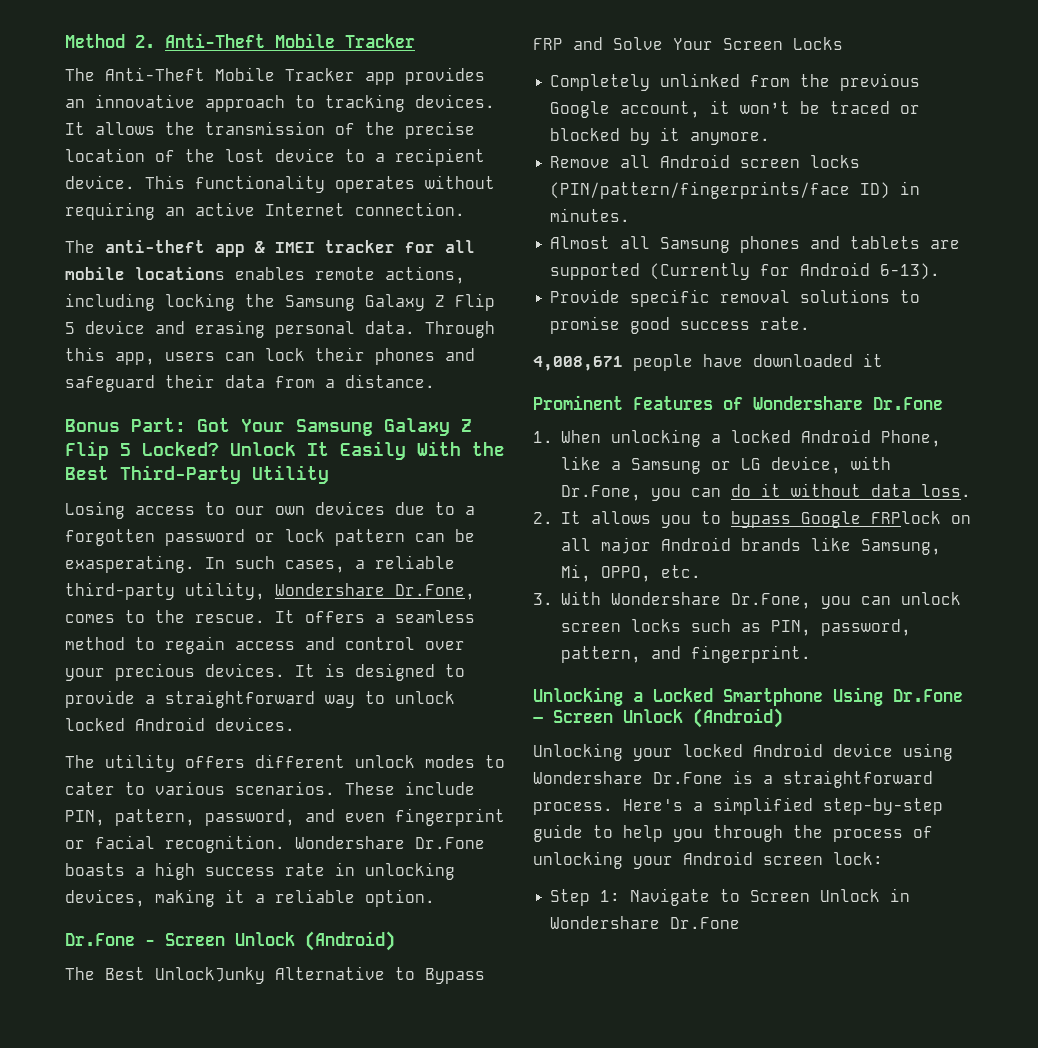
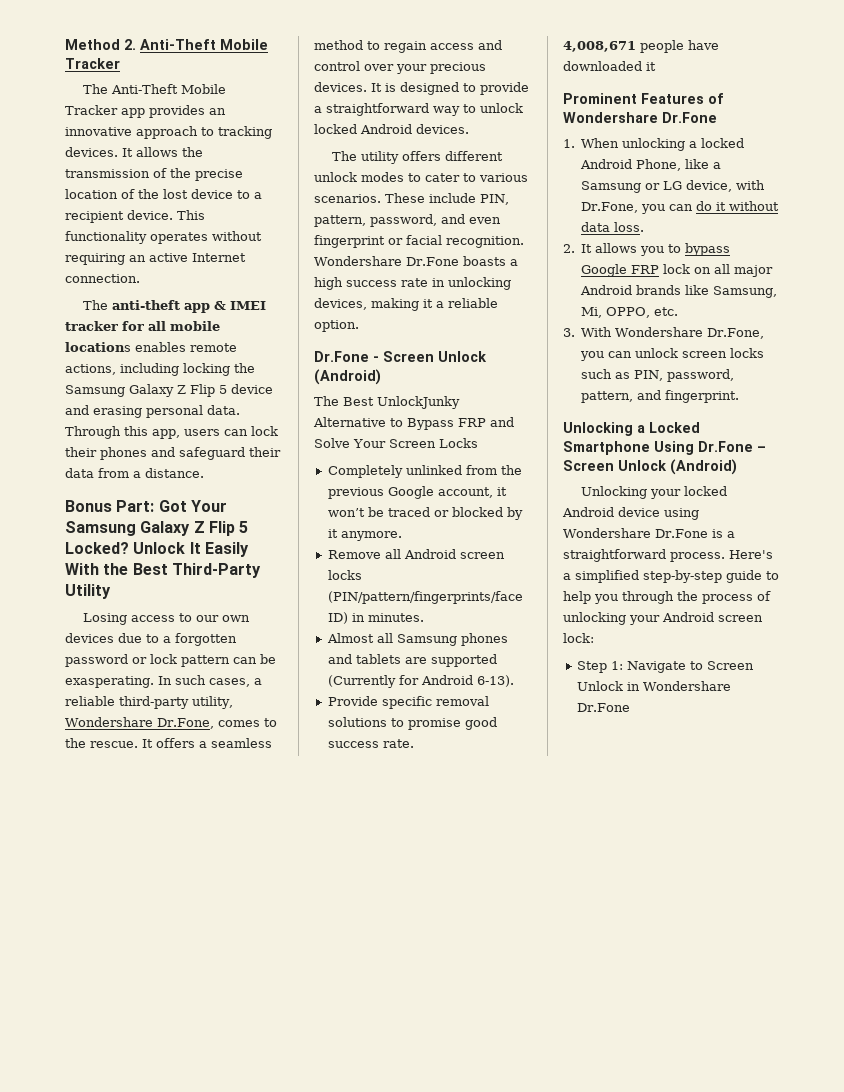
- 2. It allows you to bypass Google FRPlock on all major Android brands like Samsung, Mi, OPPO, etc.
+ 2. It allows you to bypass Google FRP lock on all major Android brands like Samsung, Mi, OPPO, etc.

